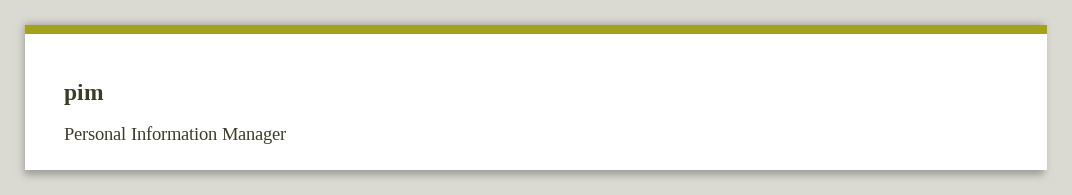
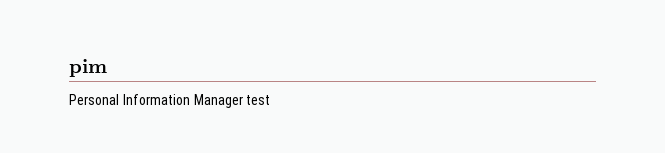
- Personal Information Manager
+ Personal Information Manager test

